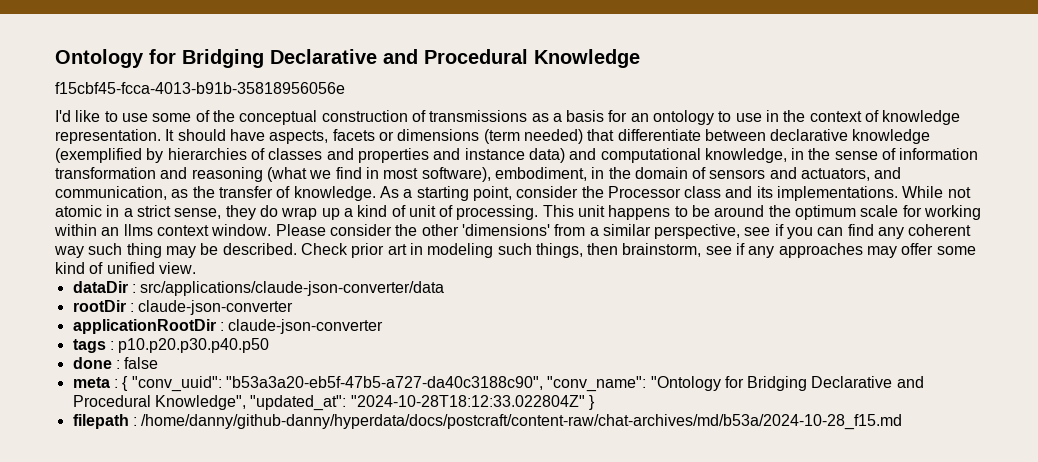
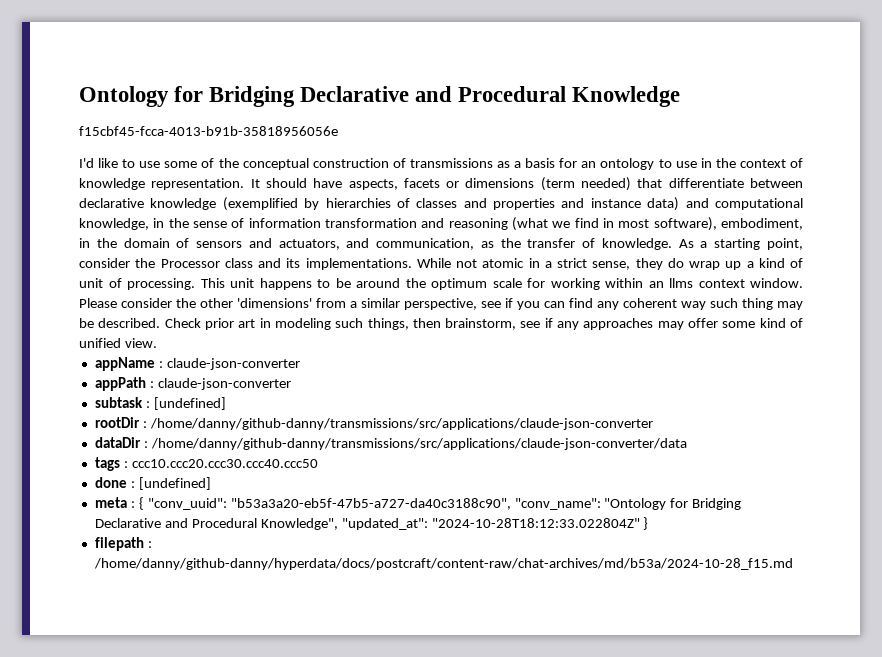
- dataDir : src/applications/claude-json-converter/data
- rootDir : claude-json-converter
- applicationRootDir : claude-json-converter
+ appName : claude-json-converter
+ appPath : claude-json-converter
+ subtask : [undefined]
+ rootDir : /home/danny/github-danny/transmissions/src/applications/claude-json-converter
+ dataDir : /home/danny/github-danny/transmissions/src/applications/claude-json-converter/data
- tags : p10.p20.p30.p40.p50
+ tags : ccc10.ccc20.ccc30.ccc40.ccc50
- done : false
+ done : [undefined]

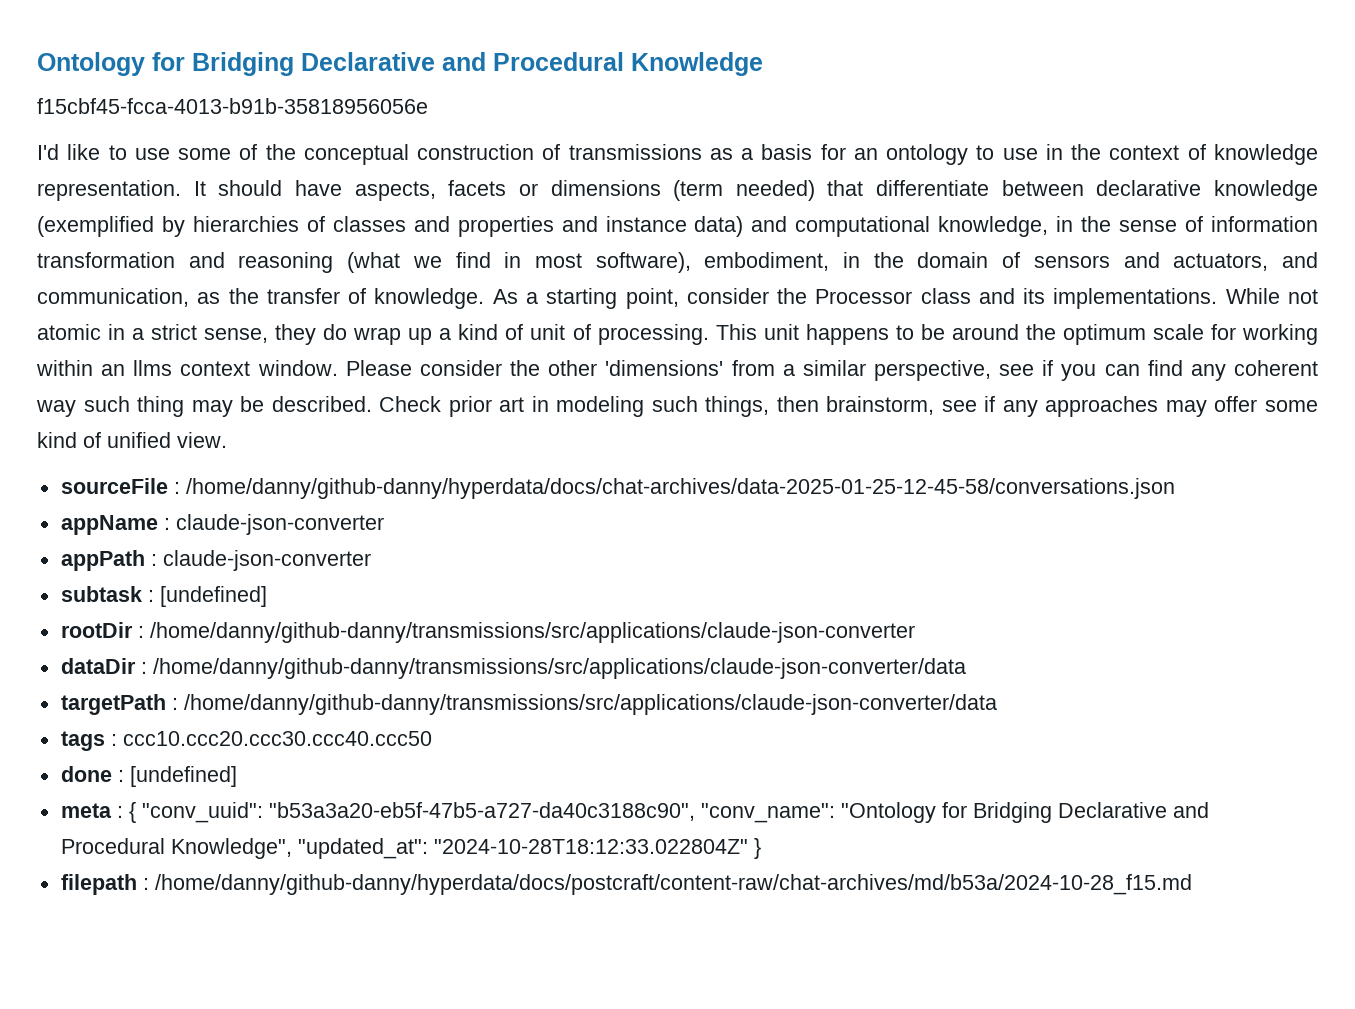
+ sourceFile : /home/danny/github-danny/hyperdata/docs/chat-archives/data-2025-01-25-12-45-58/conversations.json
+ targetPath : /home/danny/github-danny/transmissions/src/applications/claude-json-converter/data

